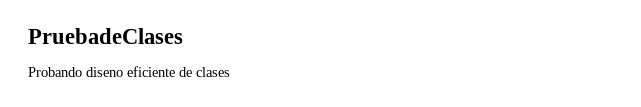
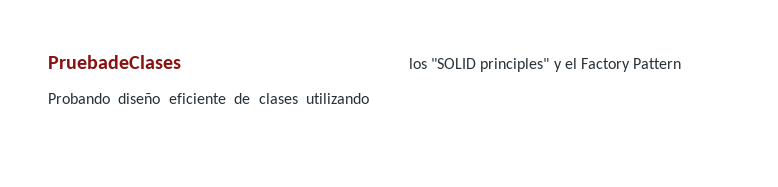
- Probando diseno eficiente de clases
+ Probando diseño eficiente de clases utilizando los "SOLID principles" y el Factory Pattern

